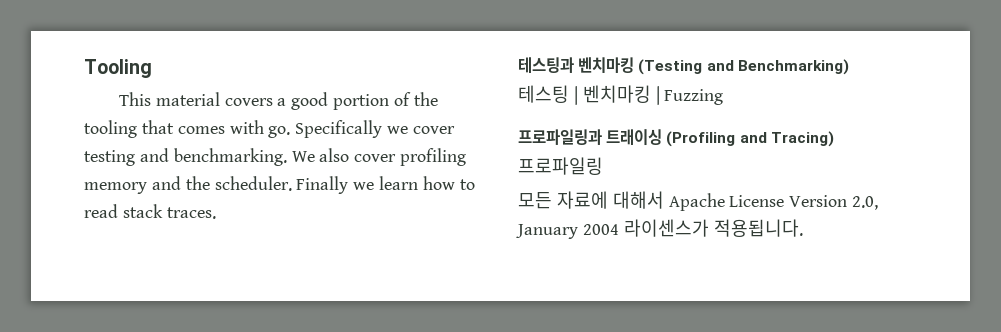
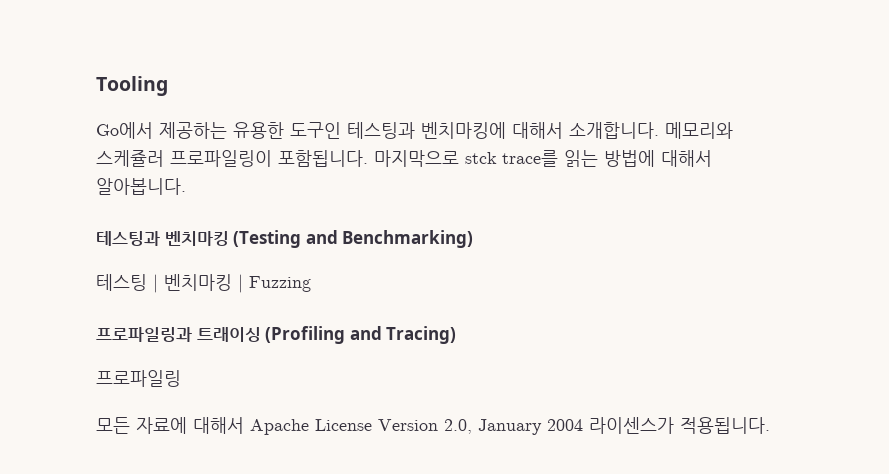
- This material covers a good portion of the tooling that comes with go. Specifically we cover testing and benchmarking. We also cover profiling memory and the scheduler. Finally we learn how to read stack traces.
+ Go에서 제공하는 유용한 도구인 테스팅과 벤치마킹에 대해서 소개합니다. 메모리와 스케쥴러 프로파일링이 포함됩니다. 마지막으로 stck trace를 읽는 방법에 대해서 알아봅니다.

